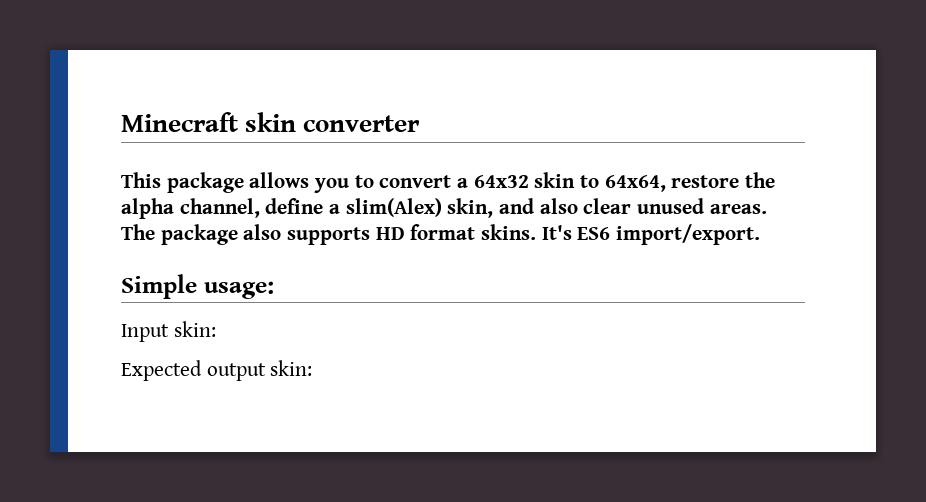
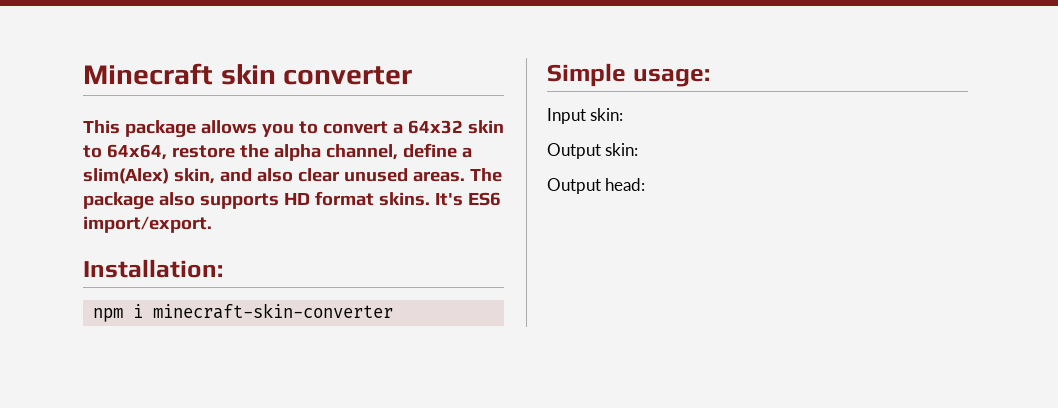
+ Installation:
+ npm i minecraft-skin-converter
- Expected output skin:
+ Output skin:
+ Output head:

